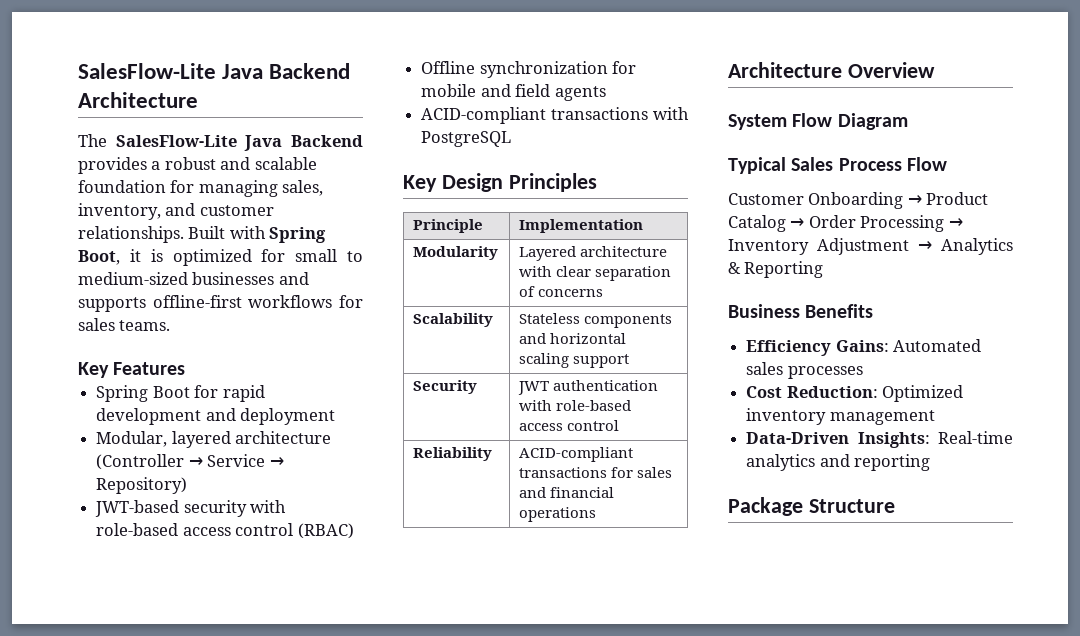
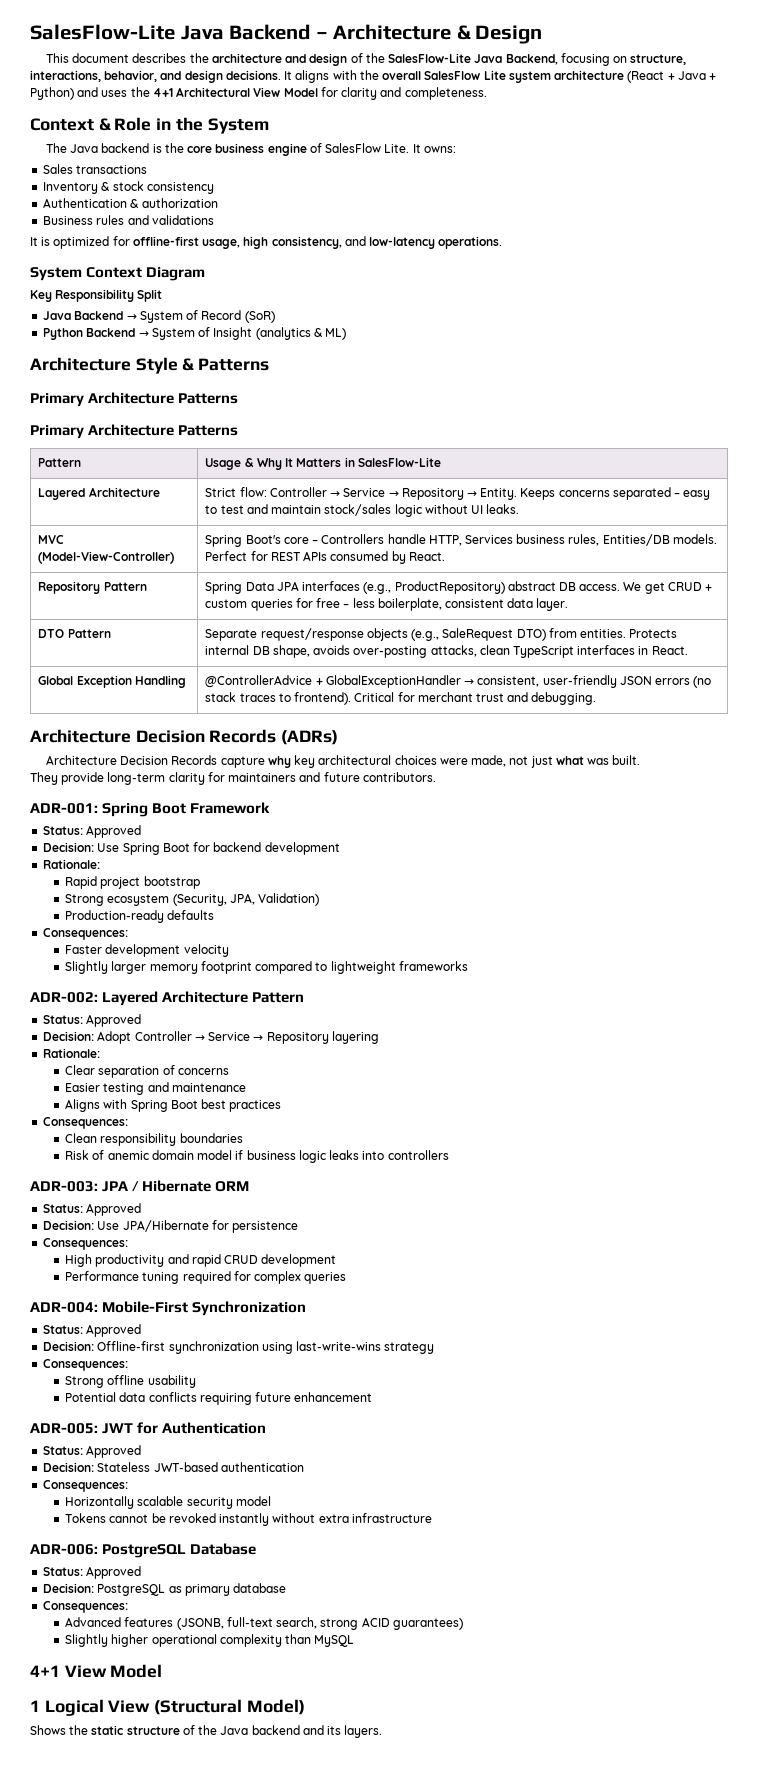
- SalesFlow-Lite Java Backend Architecture
- The SalesFlow-Lite Java Backend provides a robust and scalable foundation for managing sales, inventory, and customer relationships. Built with Spring Boot, it is optimized for small to medium-sized businesses and supports offline-first workflows for sales teams.
- Key Features
- Spring Boot for rapid development and deployment
- Modular, layered architecture (Controller → Service → Repository)
- JWT-based security with role-based access control (RBAC)
- Offline synchronization for mobile and field agents
- ACID-compliant transactions with PostgreSQL
- Key Design Principles
- Principle | Implementation
- Modularity | Layered architecture with clear separation of concerns
- Scalability | Stateless components and horizontal scaling support
- Security | JWT authentication with role-based access control
- Reliability | ACID-compliant transactions for sales and financial operations
- Architecture Overview
- System Flow Diagram
- Typical Sales Process Flow
- Customer Onboarding → Product Catalog → Order Processing → Inventory Adjustment → Analytics & Reporting
- Business Benefits
- Efficiency Gains: Automated sales processes
- Cost Reduction: Optimized inventory management
- Data-Driven Insights: Real-time analytics and reporting
- Package Structure
+ SalesFlow-Lite Java Backend – Architecture & Design
+ This document describes the architecture and design of the SalesFlow-Lite Java Backend, focusing on structure, interactions, behavior, and design decisions. It aligns with the overall SalesFlow Lite system architecture (React + Java + Python) and uses the 4+1 Architectural View Model for clarity and completeness.
+ Context & Role in the System
+ The Java backend is the core business engine of SalesFlow Lite. It owns:
+ Sales transactions
+ Inventory & stock consistency
+ Authentication & authorization
+ Business rules and validations
+ It is optimized for offline-first usage, high consistency, and low-latency operations.
+ System Context Diagram
+ Key Responsibility Split
+ Java Backend → System of Record (SoR)
+ Python Backend → System of Insight (analytics & ML)
+ Architecture Style & Patterns
+ Primary Architecture Patterns
+ Primary Architecture Patterns
+ Pattern | Usage & Why It Matters in SalesFlow-Lite
+ Layered Architecture | Strict flow: Controller → Service → Repository → Entity. Keeps concerns separated – easy to test and maintain stock/sales logic without UI leaks.
+ MVC (Model-View-Controller) | Spring Boot's core – Controllers handle HTTP, Services business rules, Entities/DB models. Perfect for REST APIs consumed by React.
+ Repository Pattern | Spring Data JPA interfaces (e.g., ProductRepository) abstract DB access. We get CRUD + custom queries for free – less boilerplate, consistent data layer.
+ DTO Pattern | Separate request/response objects (e.g., SaleRequest DTO) from entities. Protects internal DB shape, avoids over-posting attacks, clean TypeScript interfaces in React.
+ Global Exception Handling | @ControllerAdvice + GlobalExceptionHandler → consistent, user-friendly JSON errors (no stack traces to frontend). Critical for merchant trust and debugging.
+ Architecture Decision Records (ADRs)
+ Architecture Decision Records capture why key architectural choices were made, not just what was built.
+ They provide long-term clarity for maintainers and future contributors.
+ ADR-001: Spring Boot Framework
+ Status: Approved
+ Decision: Use Spring Boot for backend development
+ Rationale:
+ Rapid project bootstrap
+ Strong ecosystem (Security, JPA, Validation)
+ Production-ready defaults
+ Consequences:
+ Faster development velocity
+ Slightly larger memory footprint compared to lightweight frameworks
+ ADR-002: Layered Architecture Pattern
+ Status: Approved
+ Decision: Adopt Controller → Service → Repository layering
+ Rationale:
+ Clear separation of concerns
+ Easier testing and maintenance
+ Aligns with Spring Boot best practices
+ Consequences:
+ Clean responsibility boundaries
+ Risk of anemic domain model if business logic leaks into controllers
+ ADR-003: JPA / Hibernate ORM
+ Status: Approved
+ Decision: Use JPA/Hibernate for persistence
+ Consequences:
+ High productivity and rapid CRUD development
+ Performance tuning required for complex queries
+ ADR-004: Mobile-First Synchronization
+ Status: Approved
+ Decision: Offline-first synchronization using last-write-wins strategy
+ Consequences:
+ Strong offline usability
+ Potential data conflicts requiring future enhancement
+ ADR-005: JWT for Authentication
+ Status: Approved
+ Decision: Stateless JWT-based authentication
+ Consequences:
+ Horizontally scalable security model
+ Tokens cannot be revoked instantly without extra infrastructure
+ ADR-006: PostgreSQL Database
+ Status: Approved
+ Decision: PostgreSQL as primary database
+ Consequences:
+ Advanced features (JSONB, full-text search, strong ACID guarantees)
+ Slightly higher operational complexity than MySQL
+ 4+1 View Model
+ 1 Logical View (Structural Model)
+ Shows the static structure of the Java backend and its layers.

